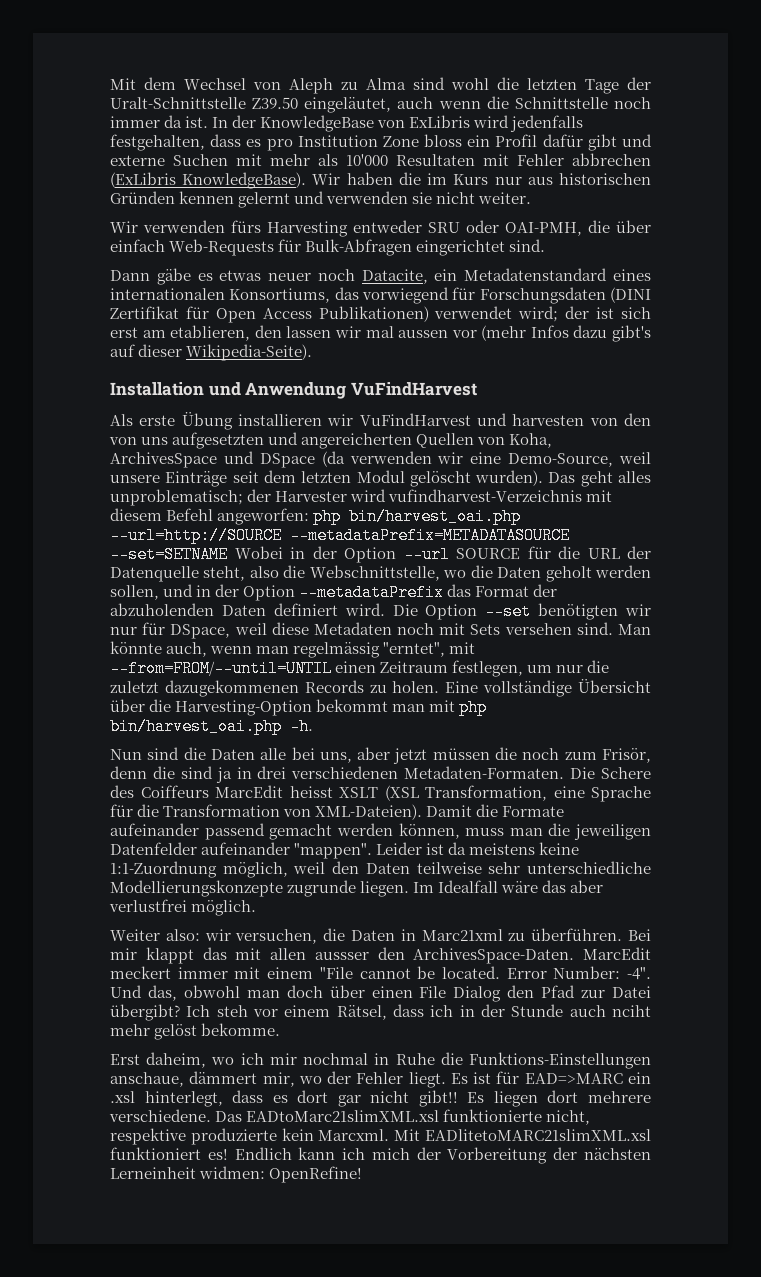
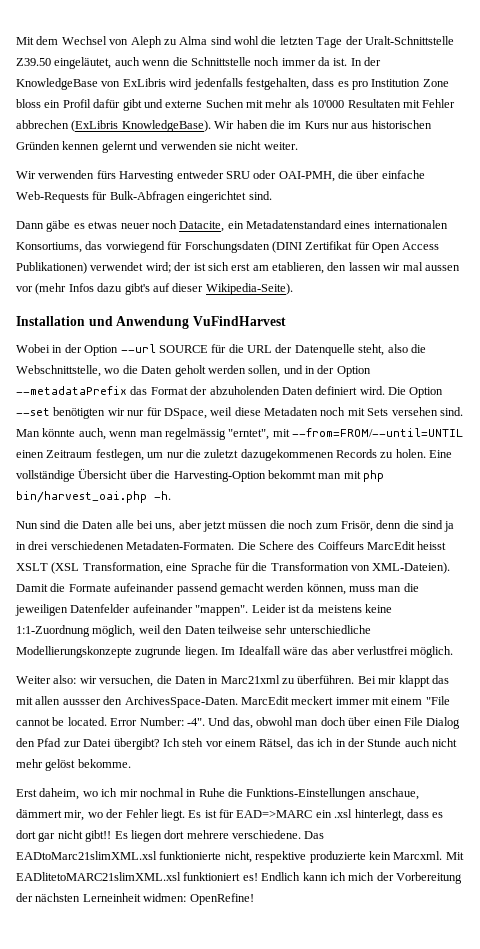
- Wir verwenden fürs Harvesting entweder SRU oder OAI-PMH, die über einfach Web-Requests für Bulk-Abfragen eingerichtet sind.
+ Wir verwenden fürs Harvesting entweder SRU oder OAI-PMH, die über einfache Web-Requests für Bulk-Abfragen eingerichtet sind.
- Als erste Übung installieren wir VuFindHarvest und harvesten von den von uns aufgesetzten und angereicherten Quellen von Koha, ArchivesSpace und DSpace (da verwenden wir eine Demo-Source, weil unsere Einträge seit dem letzten Modul gelöscht wurden). Das geht alles unproblematisch; der Harvester wird vufindharvest-Verzeichnis mit diesem Befehl angeworfen: php bin/harvest_oai.php --url=http://SOURCE --metadataPrefix=METADATASOURCE --set=SETNAME Wobei in der Option --url SOURCE für die URL der Datenquelle steht, also die Webschnittstelle, wo die Daten geholt werden sollen, und in der Option --metadataPrefix das Format der abzuholenden Daten definiert wird.
+ Wobei in der Option --url SOURCE für die URL der Datenquelle steht, also die Webschnittstelle, wo die Daten geholt werden sollen, und in der Option --metadataPrefix das Format der abzuholenden Daten definiert wird.
- Ich steh vor einem Rätsel, dass ich in der Stunde auch nciht mehr gelöst bekomme.
+ Ich steh vor einem Rätsel, das ich in der Stunde auch nicht mehr gelöst bekomme.

